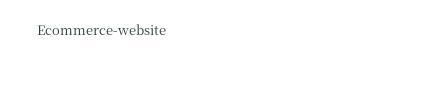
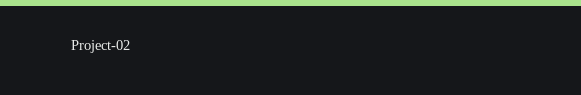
- Ecommerce-website
+ Project-02

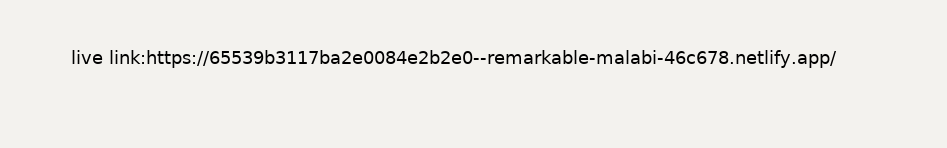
- Project-02
+ live link:https://65539b3117ba2e0084e2b2e0--remarkable-malabi-46c678.netlify.app/

